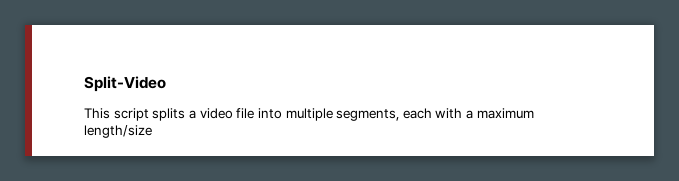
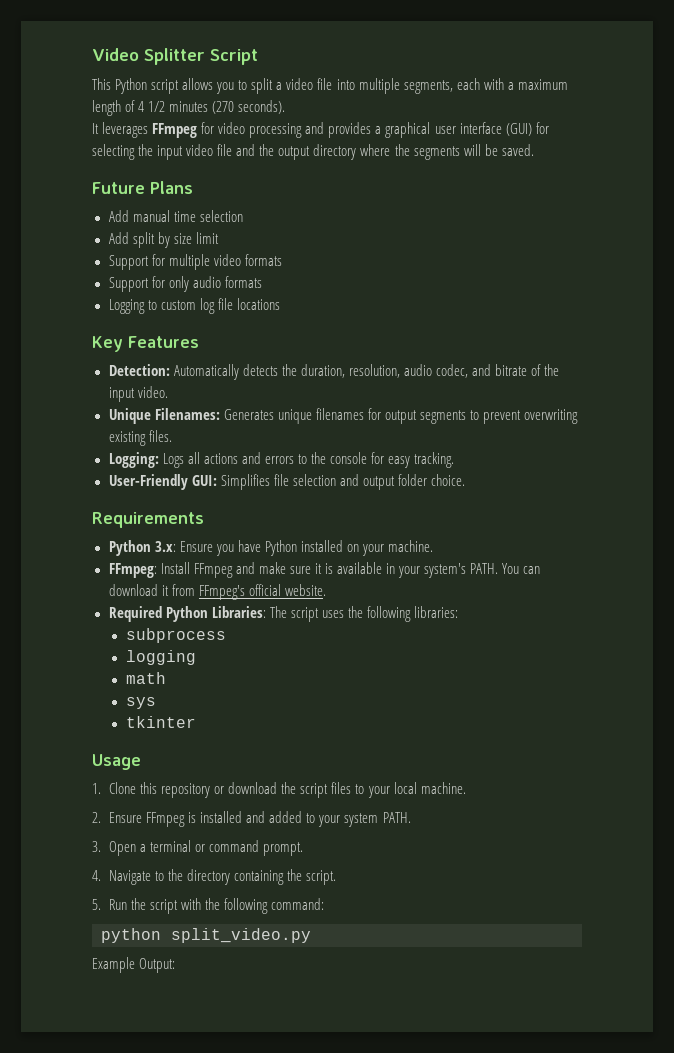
- Split-Video
- This script splits a video file into multiple segments, each with a maximum length/size
+ Video Splitter Script
+ This Python script allows you to split a video file into multiple segments, each with a maximum length of 4 1/2 minutes (270 seconds).
+ It leverages FFmpeg for video processing and provides a graphical user interface (GUI) for selecting the input video file and the output directory where the segments will be saved.
+ Future Plans
+ Add manual time selection
+ Add split by size limit
+ Support for multiple video formats
+ Support for only audio formats
+ Logging to custom log file locations
+ Key Features
+ Detection: Automatically detects the duration, resolution, audio codec, and bitrate of the input video.
+ Unique Filenames: Generates unique filenames for output segments to prevent overwriting existing files.
+ Logging: Logs all actions and errors to the console for easy tracking.
+ User-Friendly GUI: Simplifies file selection and output folder choice.
+ Requirements
+ Python 3.x: Ensure you have Python installed on your machine.
+ FFmpeg: Install FFmpeg and make sure it is available in your system's PATH. You can download it from FFmpeg's official website.
+ Required Python Libraries: The script uses the following libraries:
+ subprocess
+ logging
+ math
+ sys
+ tkinter
+ Usage
+ 1. Clone this repository or download the script files to your local machine.
+ 2. Ensure FFmpeg is installed and added to your system PATH.
+ 3. Open a terminal or command prompt.
+ 4. Navigate to the directory containing the script.
+ 5. Run the script with the following command:
+ python split_video.py
+ Example Output:

